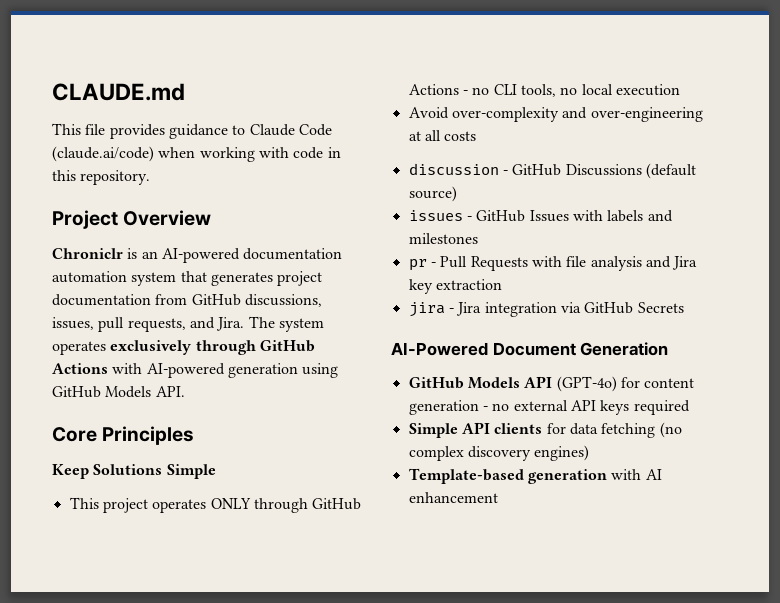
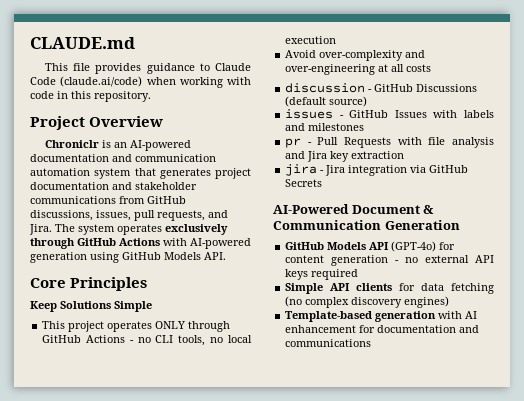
- Chroniclr is an AI-powered documentation automation system that generates project documentation from GitHub discussions, issues, pull requests, and Jira.
+ Chroniclr is an AI-powered documentation and communication automation system that generates project documentation and stakeholder communications from GitHub discussions, issues, pull requests, and Jira.
- AI-Powered Document Generation
+ AI-Powered Document & Communication Generation
- Template-based generation with AI enhancement
+ Template-based generation with AI enhancement for documentation and communications

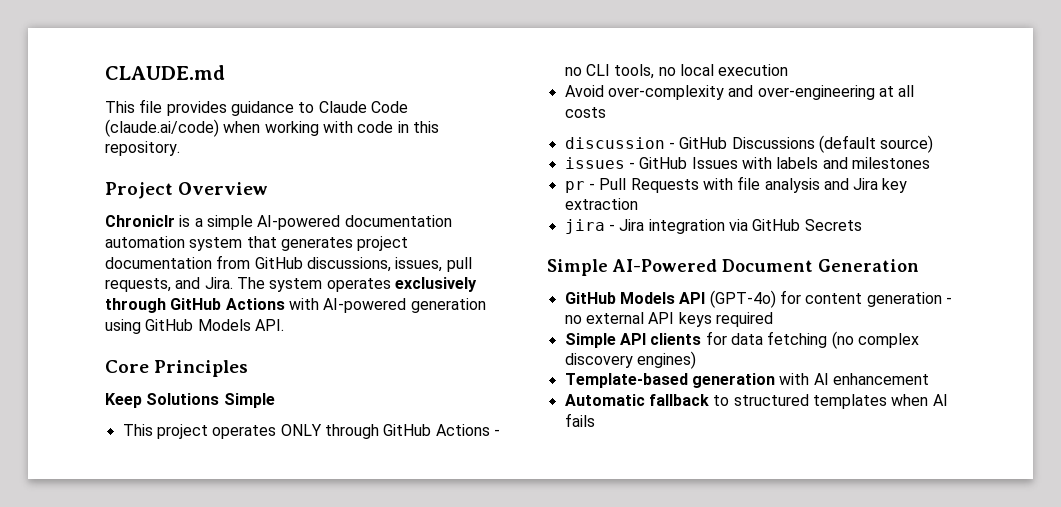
- Chroniclr is an AI-powered documentation and communication automation system that generates project documentation and stakeholder communications from GitHub discussions, issues, pull requests, and Jira.
+ Chroniclr is a simple AI-powered documentation automation system that generates project documentation from GitHub discussions, issues, pull requests, and Jira.
- AI-Powered Document & Communication Generation
+ Simple AI-Powered Document Generation
- Template-based generation with AI enhancement for documentation and communications
+ Template-based generation with AI enhancement
+ Automatic fallback to structured templates when AI fails

